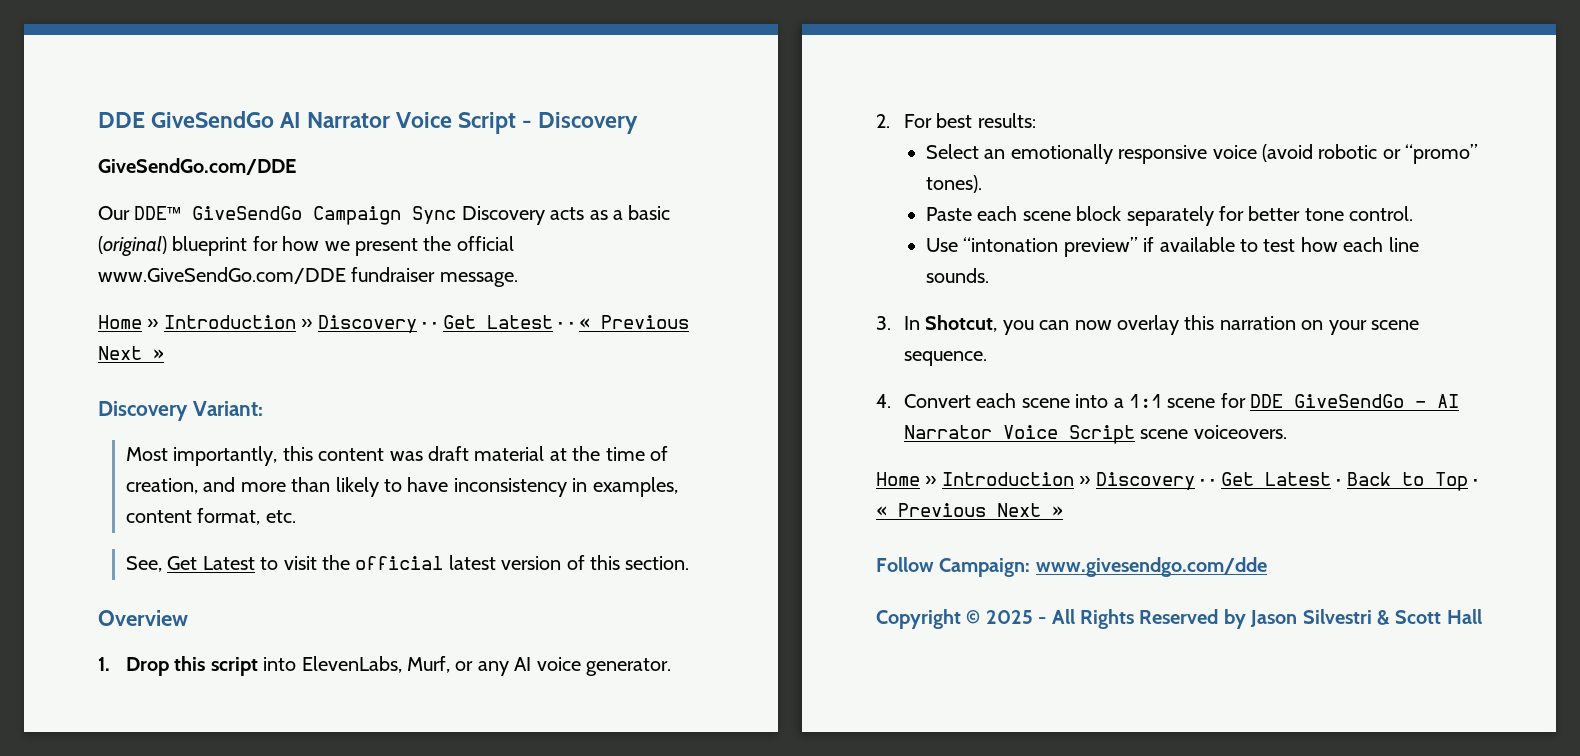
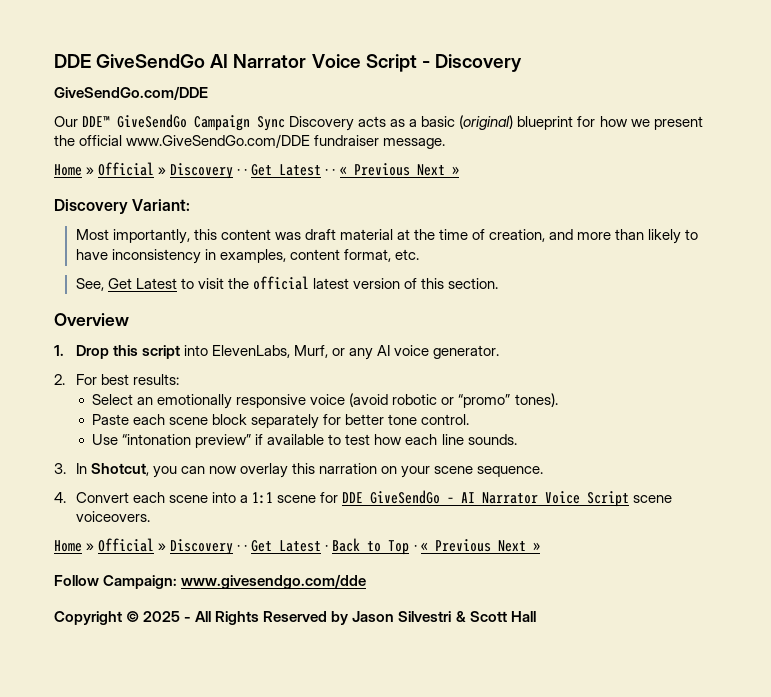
- Home » Introduction » Discovery · · Get Latest · · « Previous Next »
+ Home » Official » Discovery · · Get Latest · · « Previous Next »
- Home » Introduction » Discovery · · Get Latest · Back to Top · « Previous Next »
+ Home » Official » Discovery · · Get Latest · Back to Top · « Previous Next »

